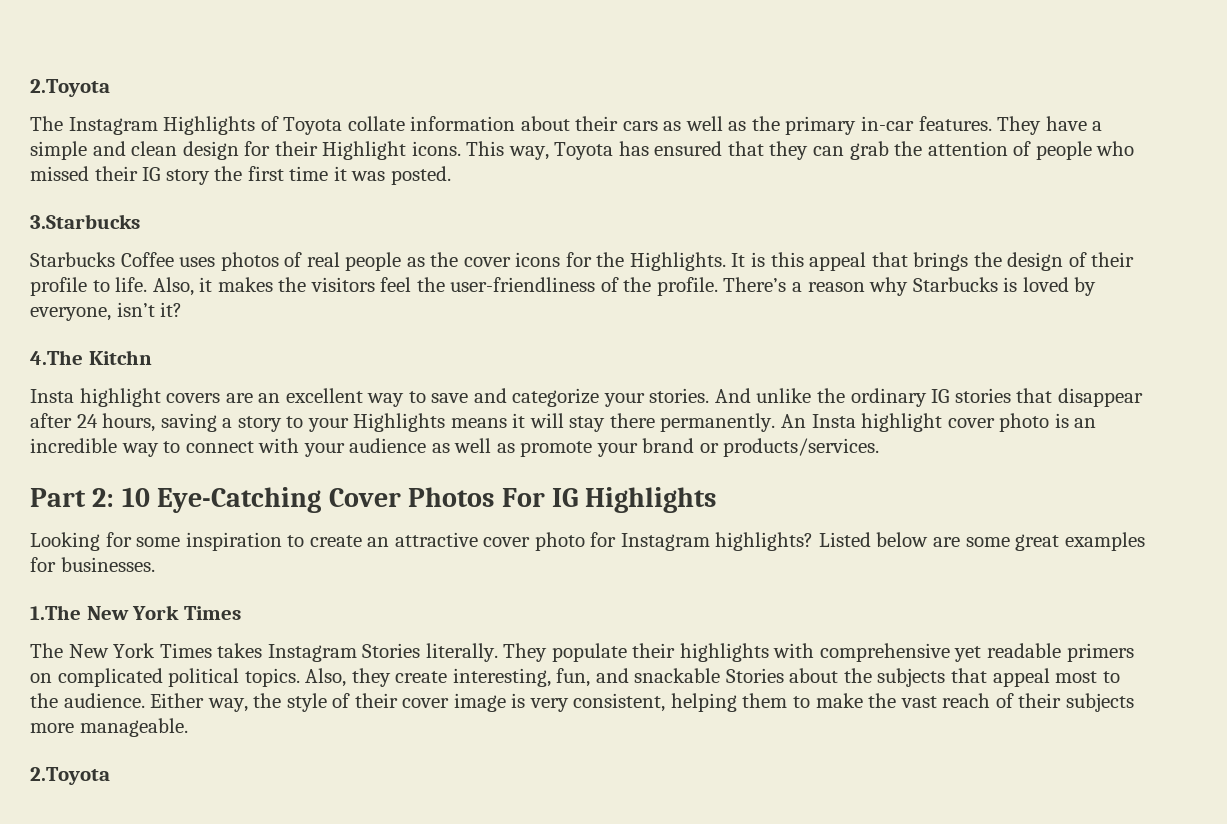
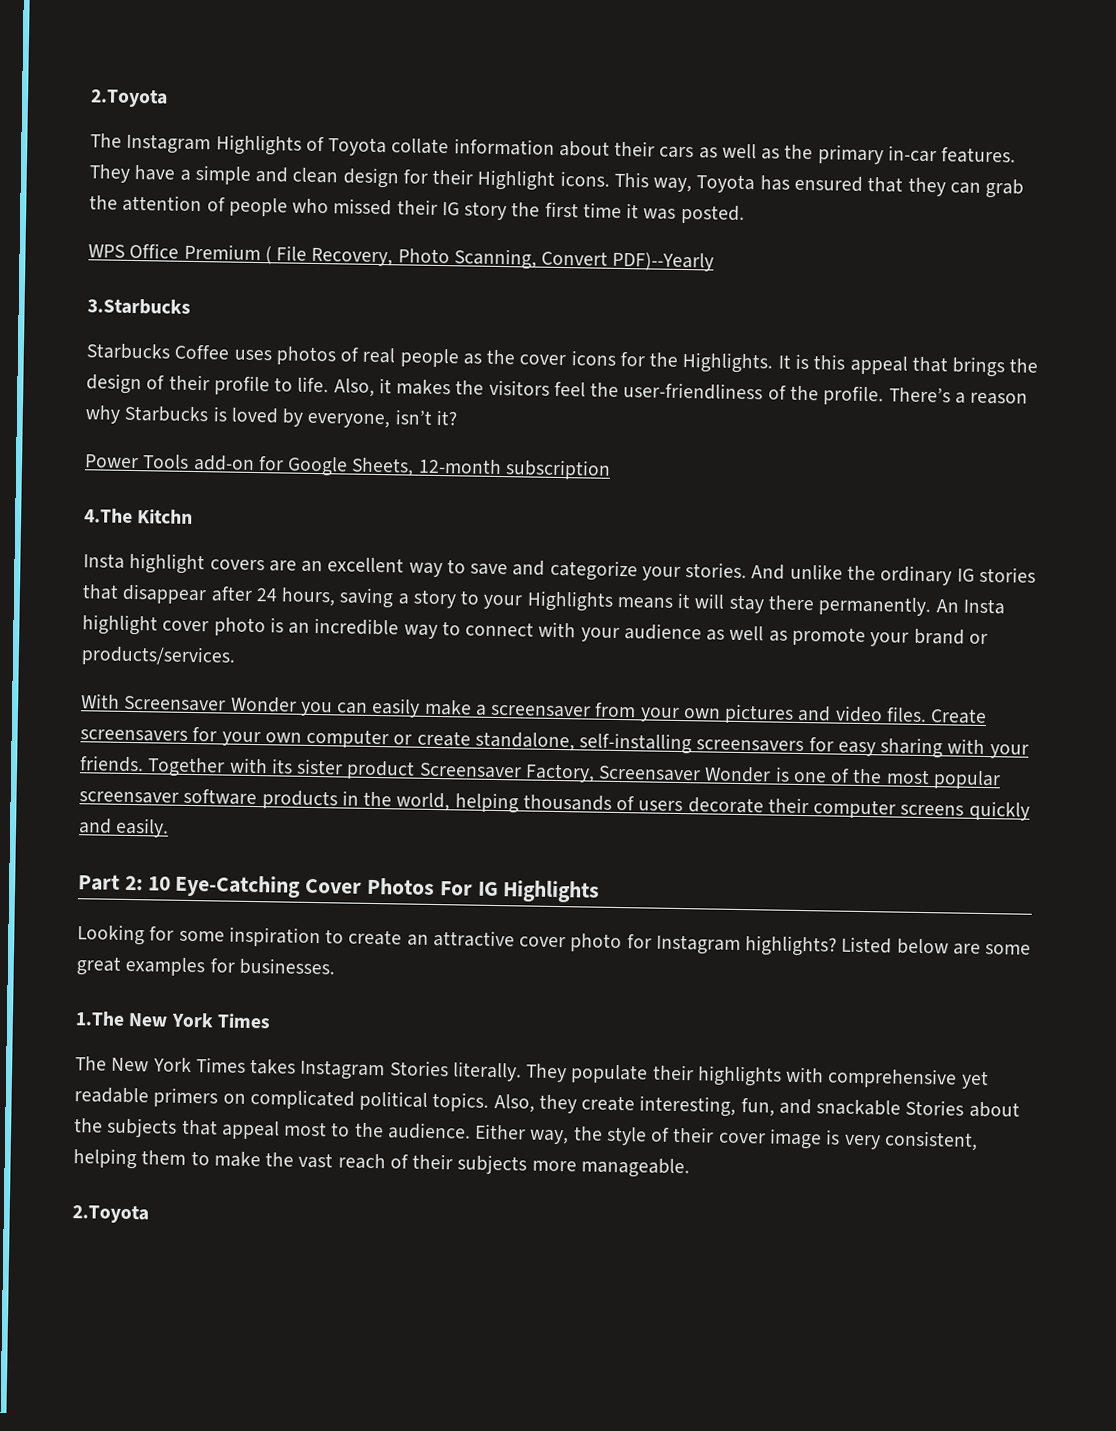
+ WPS Office Premium ( File Recovery, Photo Scanning, Convert PDF)--Yearly
+ Power Tools add-on for Google Sheets, 12-month subscription
+ With Screensaver Wonder you can easily make a screensaver from your own pictures and video files. Create screensavers for your own computer or create standalone, self-installing screensavers for easy sharing with your friends. Together with its sister product Screensaver Factory, Screensaver Wonder is one of the most popular screensaver software products in the world, helping thousands of users decorate their computer screens quickly and easily.

